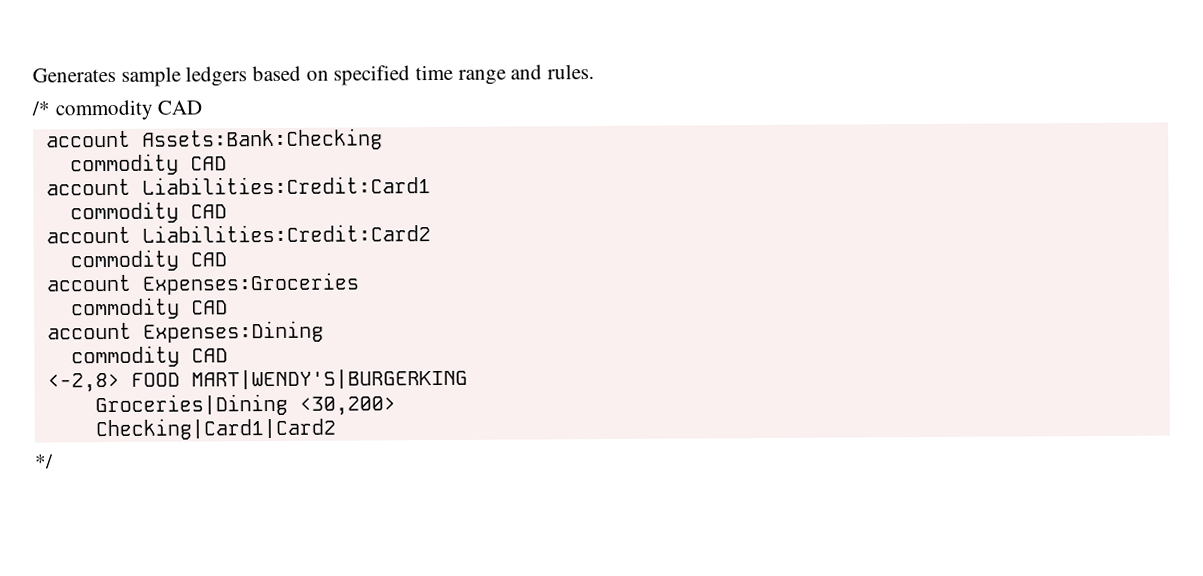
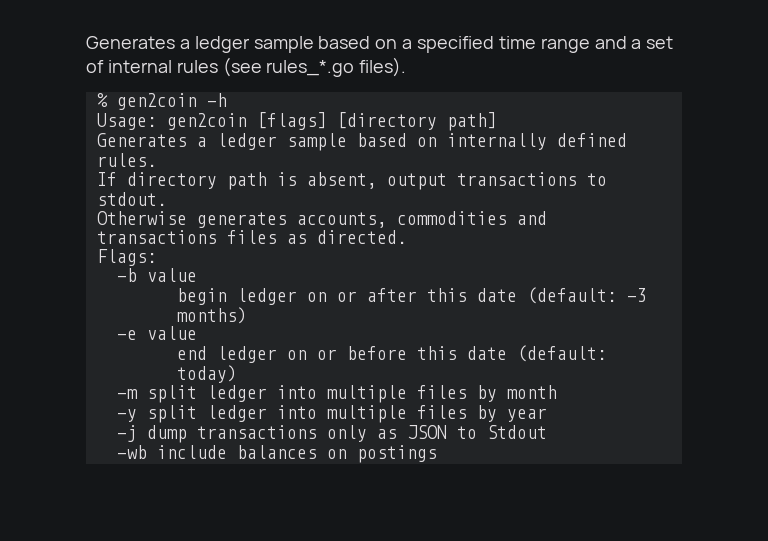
- Generates sample ledgers based on specified time range and rules.
- /* commodity CAD
- account Assets:Bank:Checking
- commodity CAD
- account Liabilities:Credit:Card1
- commodity CAD
- account Liabilities:Credit:Card2
- commodity CAD
- account Expenses:Groceries
- commodity CAD
- account Expenses:Dining
- commodity CAD
- <-2,8> FOOD MART|WENDY'S|BURGERKING
- Groceries|Dining <30,200>
- Checking|Card1|Card2
- */
+ Generates a ledger sample based on a specified time range and a set of internal rules (see rules_*.go files).
+ % gen2coin -h
+ Usage: gen2coin [flags] [directory path]
+ Generates a ledger sample based on internally defined rules.
+ If directory path is absent, output transactions to stdout.
+ Otherwise generates accounts, commodities and transactions files as directed.
+ Flags:
+ -b value
+ begin ledger on or after this date (default: -3 months)
+ -e value
+ end ledger on or before this date (default: today)
+ -m split ledger into multiple files by month
+ -y split ledger into multiple files by year
+ -j dump transactions only as JSON to Stdout
+ -wb include balances on postings

